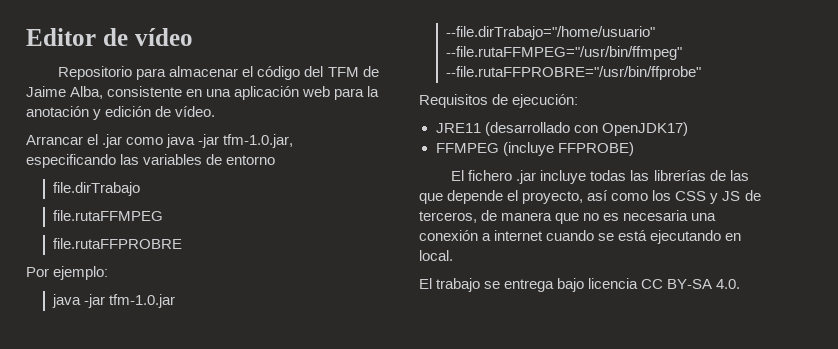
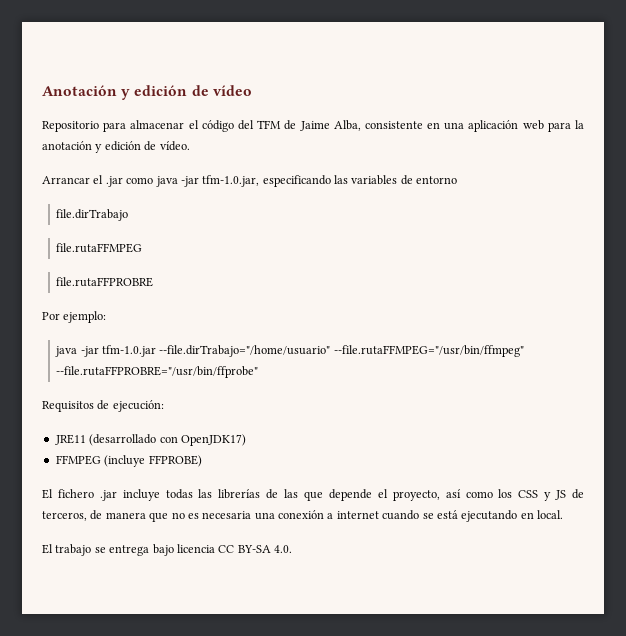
- Editor de vídeo
+ Anotación y edición de vídeo

